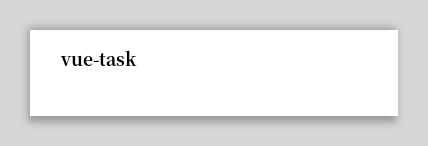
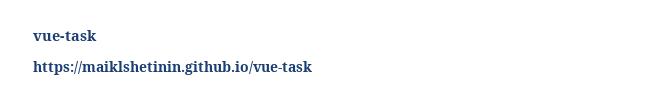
+ https://maiklshetinin.github.io/vue-task

